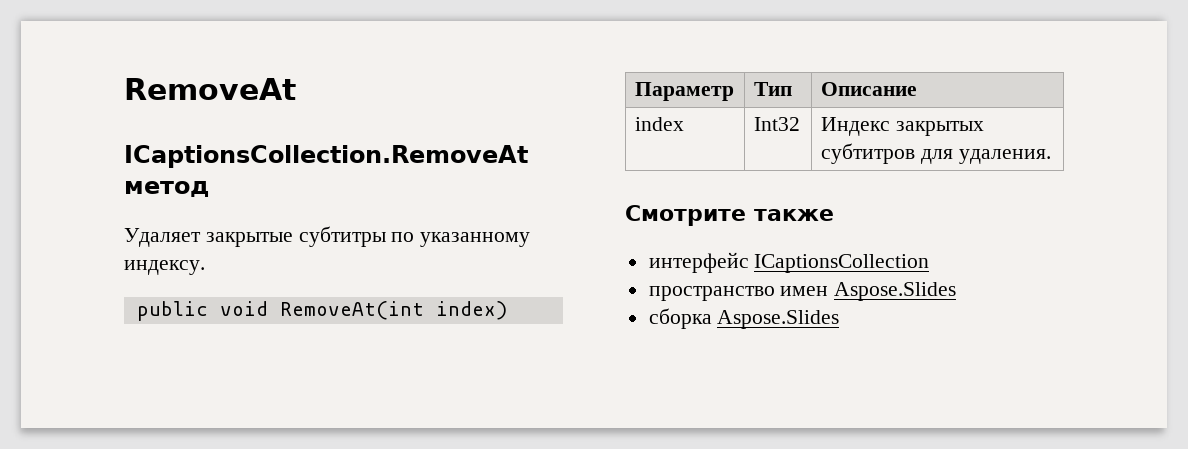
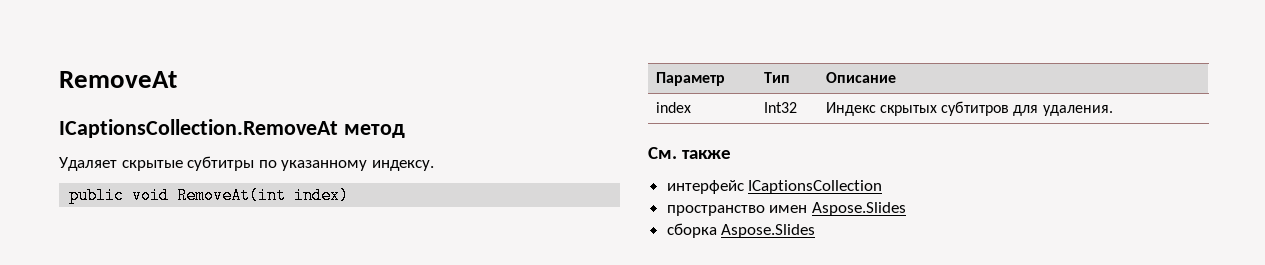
- Удаляет закрытые субтитры по указанному индексу.
+ Удаляет скрытые субтитры по указанному индексу.
- index | Int32 | Индекс закрытых субтитров для удаления.
+ index | Int32 | Индекс скрытых субтитров для удаления.
- Смотрите также
+ См. также

